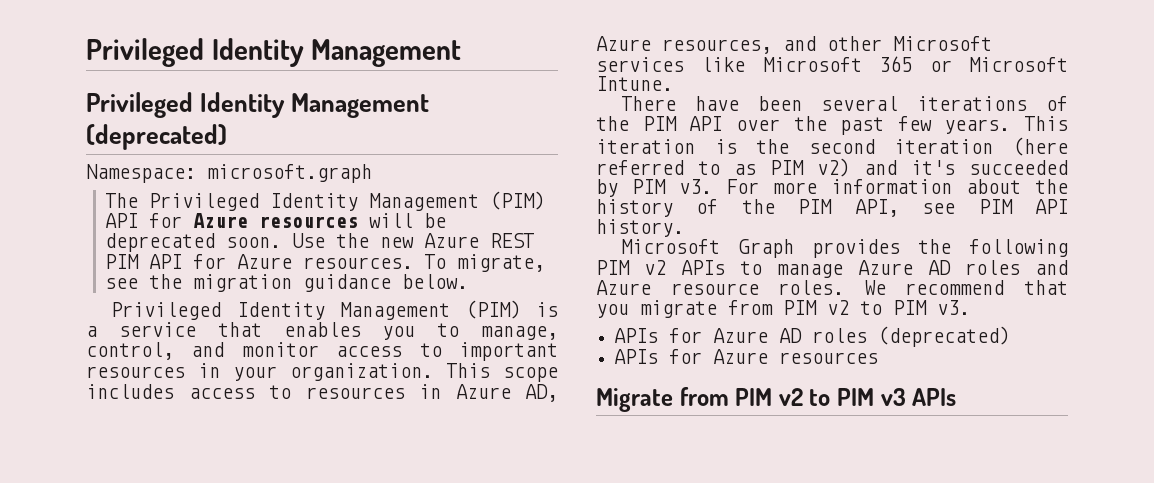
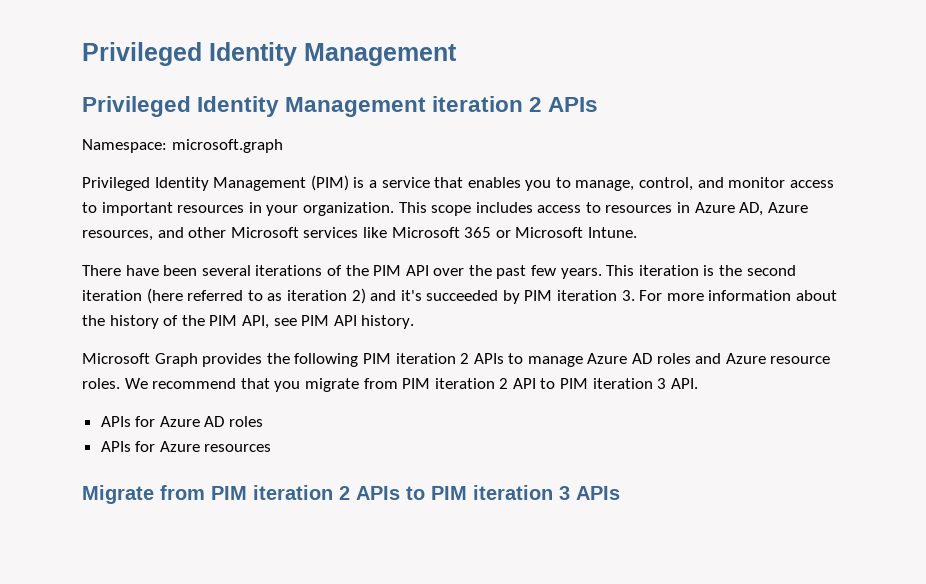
- Privileged Identity Management (deprecated)
+ Privileged Identity Management iteration 2 APIs
- The Privileged Identity Management (PIM) API for Azure resources will be deprecated soon. Use the new Azure REST PIM API for Azure resources. To migrate, see the migration guidance below.
- This iteration is the second iteration (here referred to as PIM v2) and it's succeeded by PIM v3. For more information about the history of the PIM API, see PIM API history.
+ This iteration is the second iteration (here referred to as iteration 2) and it's succeeded by PIM iteration 3. For more information about the history of the PIM API, see PIM API history.
- Microsoft Graph provides the following PIM v2 APIs to manage Azure AD roles and Azure resource roles.
+ Microsoft Graph provides the following PIM iteration 2 APIs to manage Azure AD roles and Azure resource roles.
- We recommend that you migrate from PIM v2 to PIM v3.
+ We recommend that you migrate from PIM iteration 2 API to PIM iteration 3 API.
- APIs for Azure AD roles (deprecated)
+ APIs for Azure AD roles
- Migrate from PIM v2 to PIM v3 APIs
+ Migrate from PIM iteration 2 APIs to PIM iteration 3 APIs

